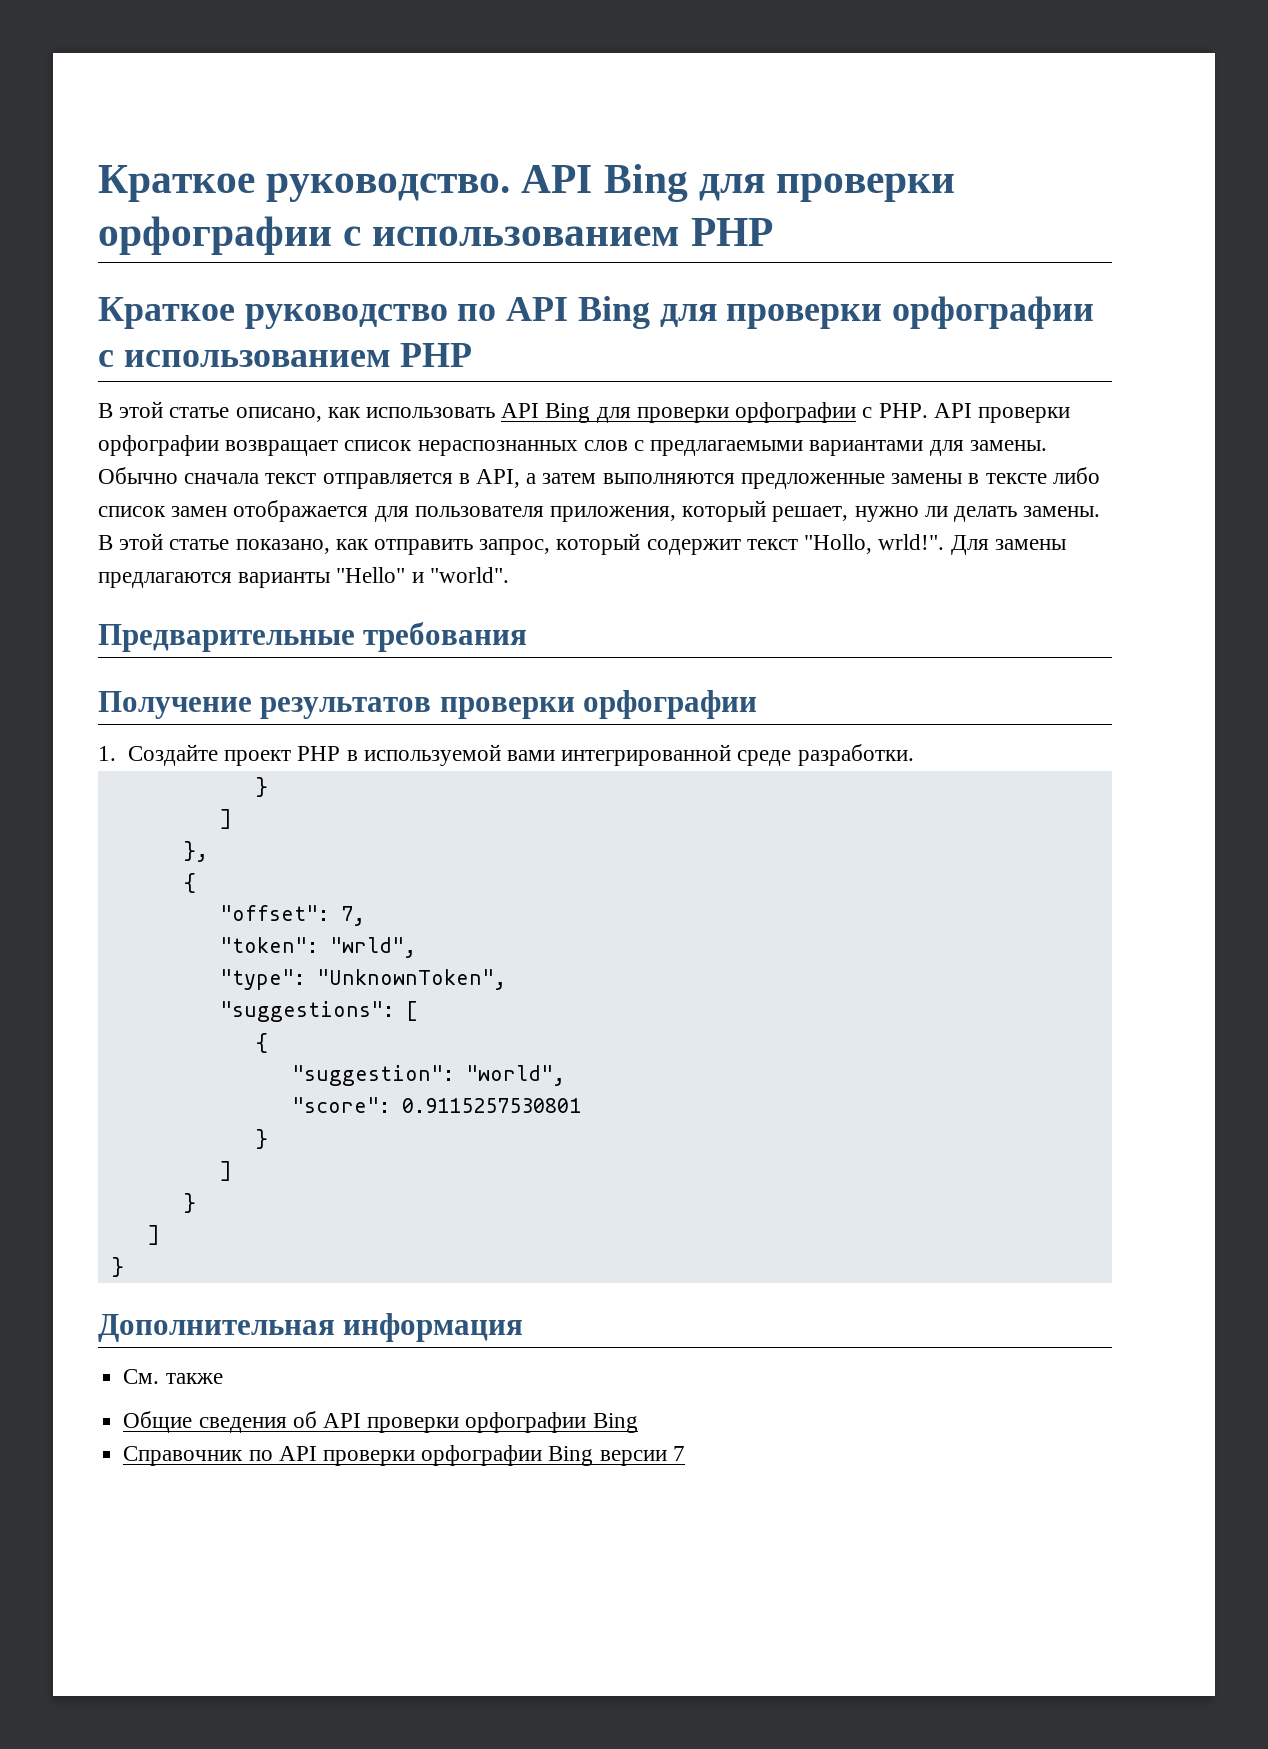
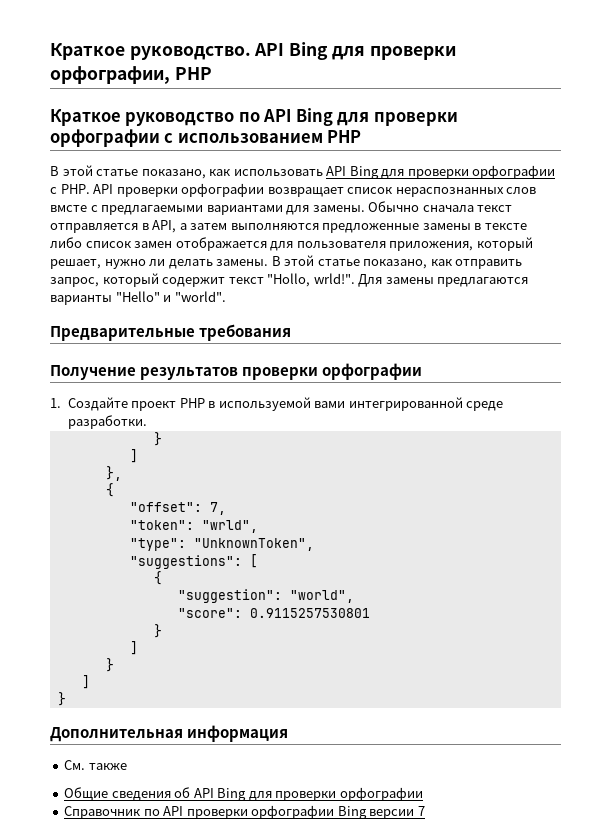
- Краткое руководство. API Bing для проверки орфографии с использованием PHP
+ Краткое руководство. API Bing для проверки орфографии, PHP
- В этой статье описано, как использовать API Bing для проверки орфографии с PHP. API проверки орфографии возвращает список нераспознанных слов с предлагаемыми вариантами для замены.
+ В этой статье показано, как использовать API Bing для проверки орфографии с PHP. API проверки орфографии возвращает список нераспознанных слов вмсте с предлагаемыми вариантами для замены.
- Общие сведения об API проверки орфографии Bing
+ Общие сведения об API Bing для проверки орфографии

